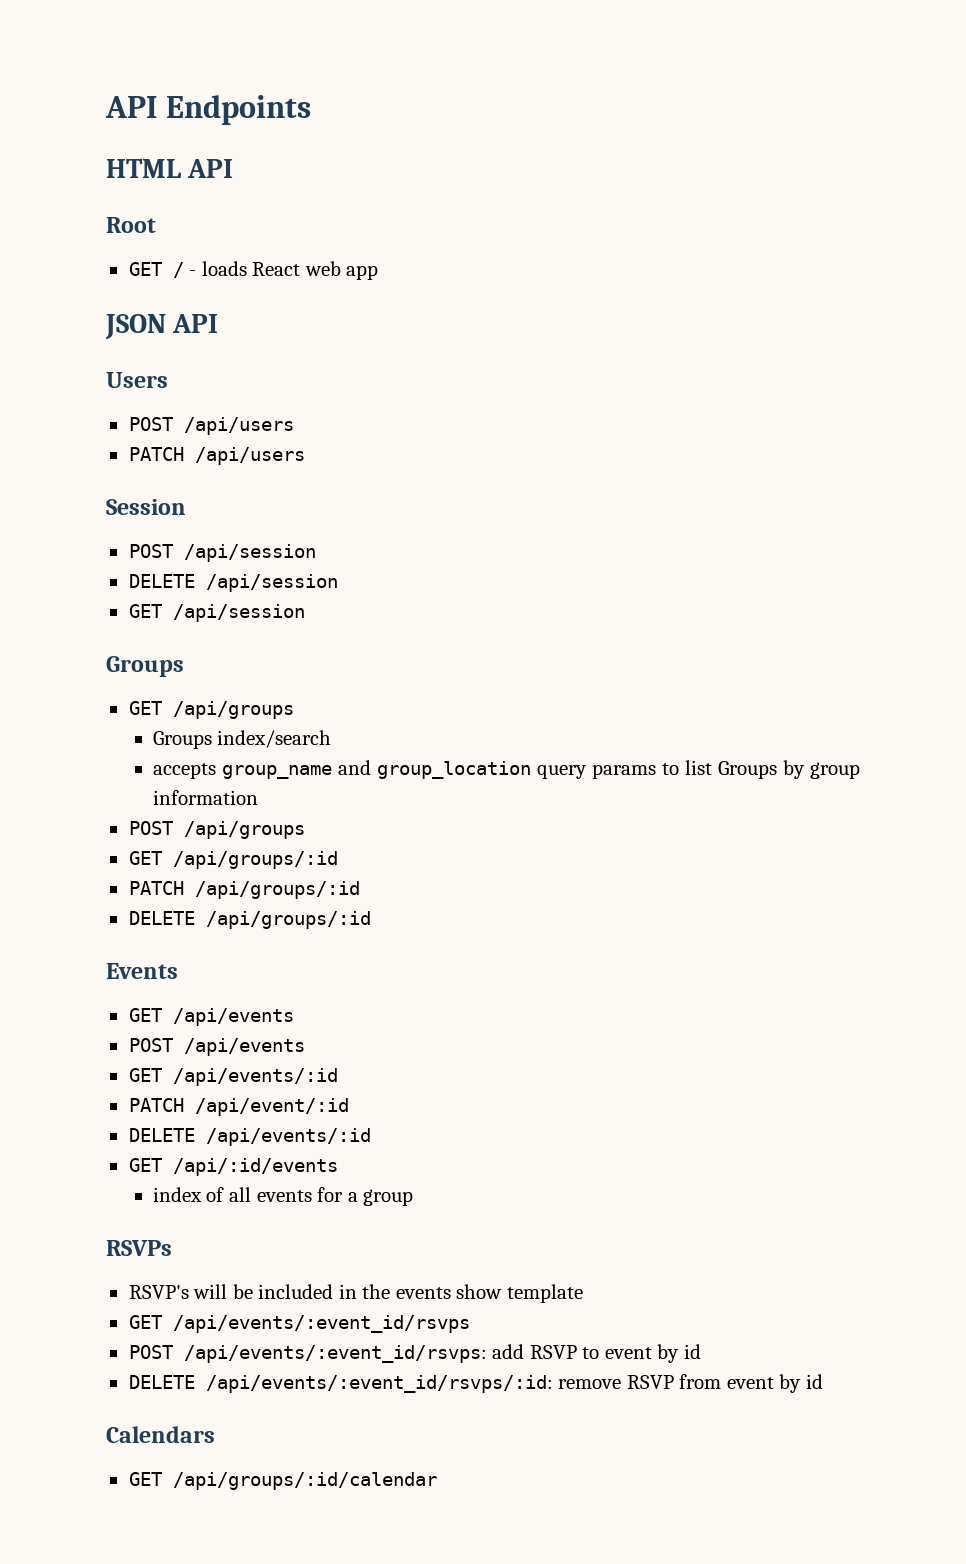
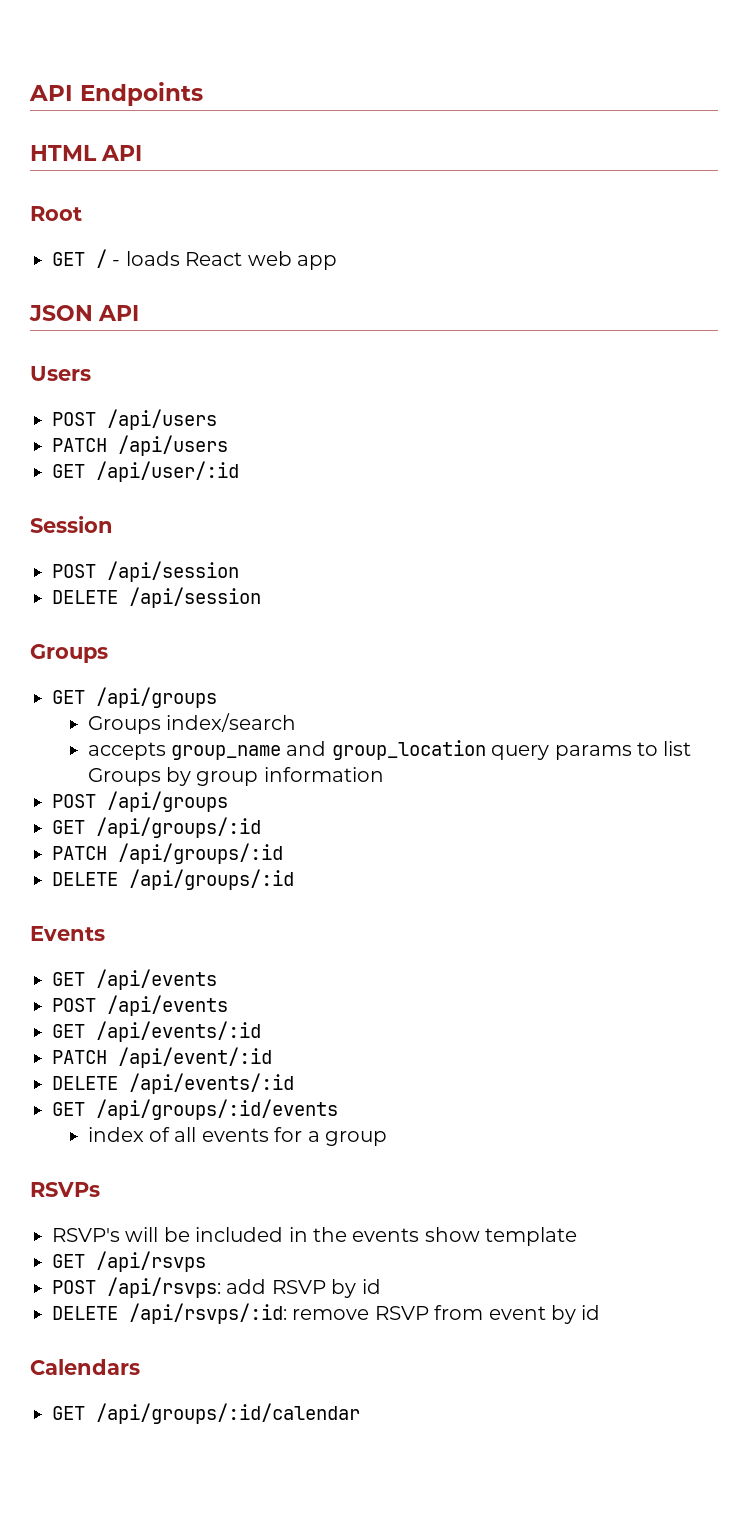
+ GET /api/user/:id
- GET /api/session
- GET /api/:id/events
+ GET /api/groups/:id/events
- GET /api/events/:event_id/rsvps
- POST /api/events/:event_id/rsvps: add RSVP to event by id
+ GET /api/rsvps
+ POST /api/rsvps: add RSVP by id
- DELETE /api/events/:event_id/rsvps/:id: remove RSVP from event by id
+ DELETE /api/rsvps/:id: remove RSVP from event by id

